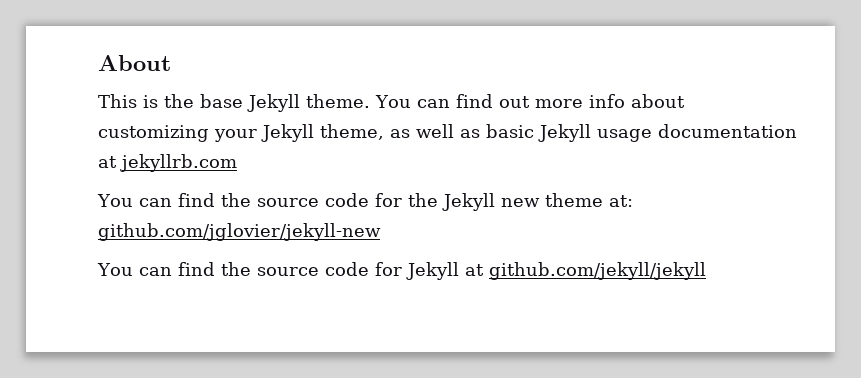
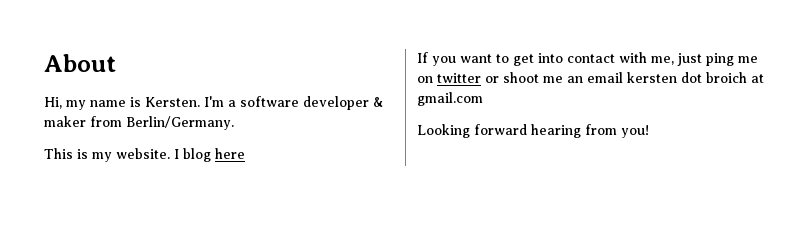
- This is the base Jekyll theme. You can find out more info about customizing your Jekyll theme, as well as basic Jekyll usage documentation at jekyllrb.com
- You can find the source code for the Jekyll new theme at: github.com/jglovier/jekyll-new
- You can find the source code for Jekyll at github.com/jekyll/jekyll
+ Hi, my name is Kersten. I'm a software developer & maker from Berlin/Germany.
+ This is my website. I blog here
+ If you want to get into contact with me, just ping me on twitter or shoot me an email kersten dot broich at gmail.com
+ Looking forward hearing from you!

